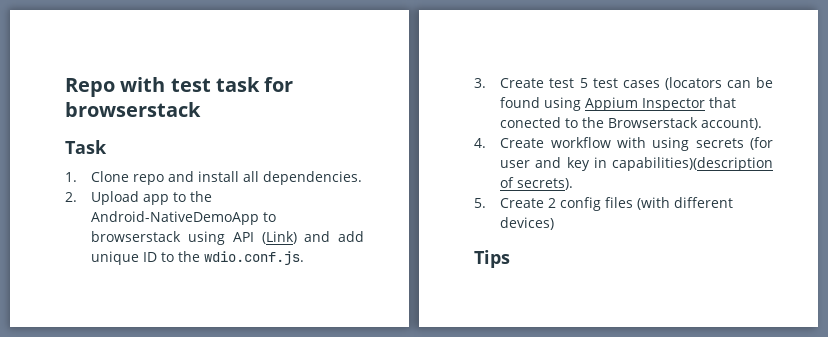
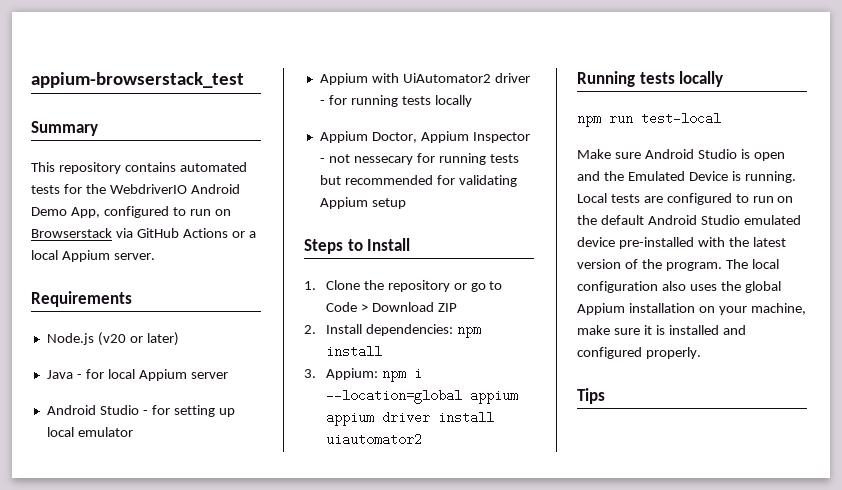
- Repo with test task for browserstack
- Task
- 1. Clone repo and install all dependencies.
- 2. Upload app to the Android-NativeDemoApp to browserstack using API (Link) and add unique ID to the wdio.conf.js.
- 3. Create test 5 test cases (locators can be found using Appium Inspector that conected to the Browserstack account).
- 4. Create workflow with using secrets (for user and key in capabilities)(description of secrets).
- 5. Create 2 config files (with different devices)
+ appium-browserstack_test
+ Summary
+ This repository contains automated tests for the WebdriverIO Android Demo App, configured to run on Browserstack via GitHub Actions or a local Appium server.
+ Requirements
+ Node.js (v20 or later)
+ Java - for local Appium server
+ Android Studio - for setting up local emulator
+ Appium with UiAutomator2 driver - for running tests locally
+ Appium Doctor, Appium Inspector - not nessecary for running tests but recommended for validating Appium setup
+ Steps to Install
+ 1. Clone the repository or go to Code > Download ZIP
+ 2. Install dependencies: npm install
+ 3. Appium: npm i --location=global appium appium driver install uiautomator2
+ Running tests locally
+ npm run test-local
+ Make sure Android Studio is open and the Emulated Device is running. Local tests are configured to run on the default Android Studio emulated device pre-installed with the latest version of the program. The local configuration also uses the global Appium installation on your machine, make sure it is installed and configured properly.

